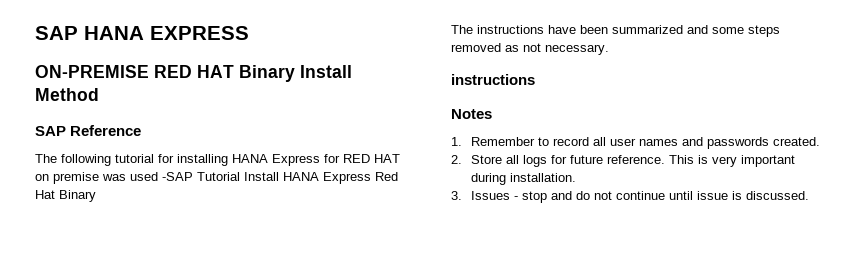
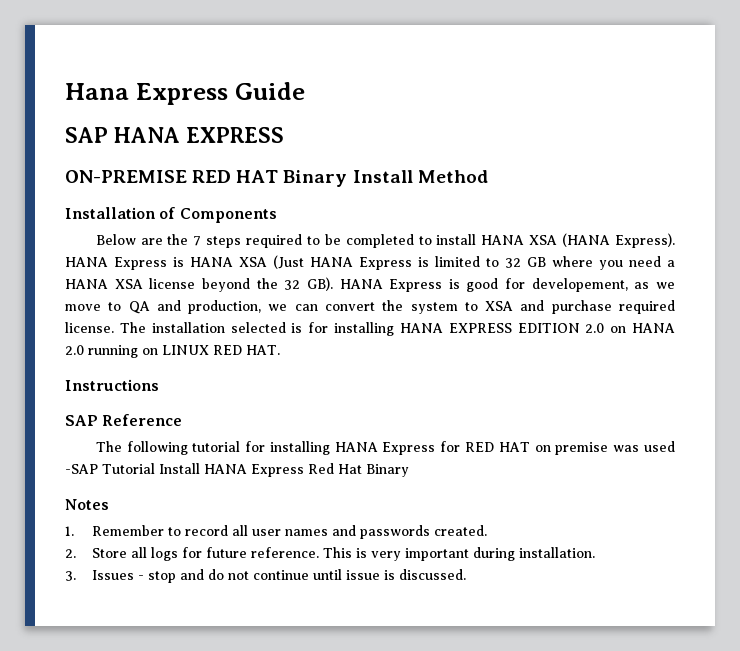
+ Hana Express Guide
+ Installation of Components
+ Below are the 7 steps required to be completed to install HANA XSA (HANA Express). HANA Express is HANA XSA (Just HANA Express is limited to 32 GB where you need a HANA XSA license beyond the 32 GB). HANA Express is good for developement, as we move to QA and production, we can convert the system to XSA and purchase required license. The installation selected is for installing HANA EXPRESS EDITION 2.0 on HANA 2.0 running on LINUX RED HAT.
+ Instructions
- The instructions have been summarized and some steps removed as not necessary.
- instructions

